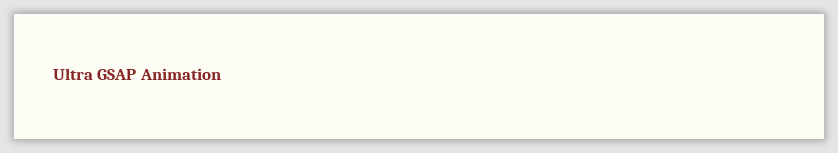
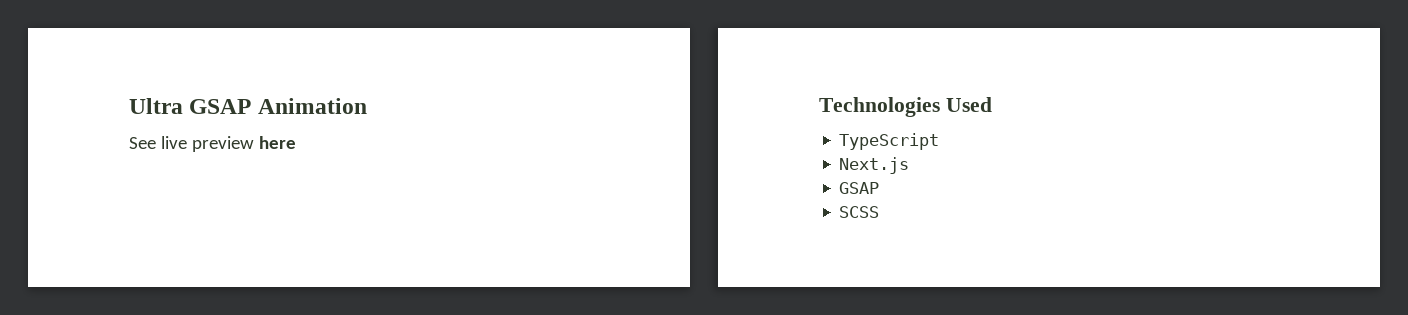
+ See live preview here
+ Technologies Used
+ TypeScript
+ Next.js
+ GSAP
+ SCSS

